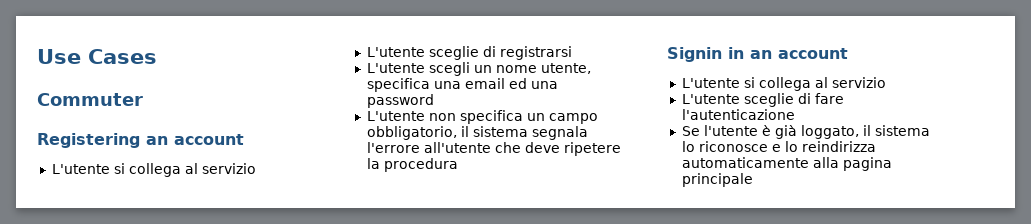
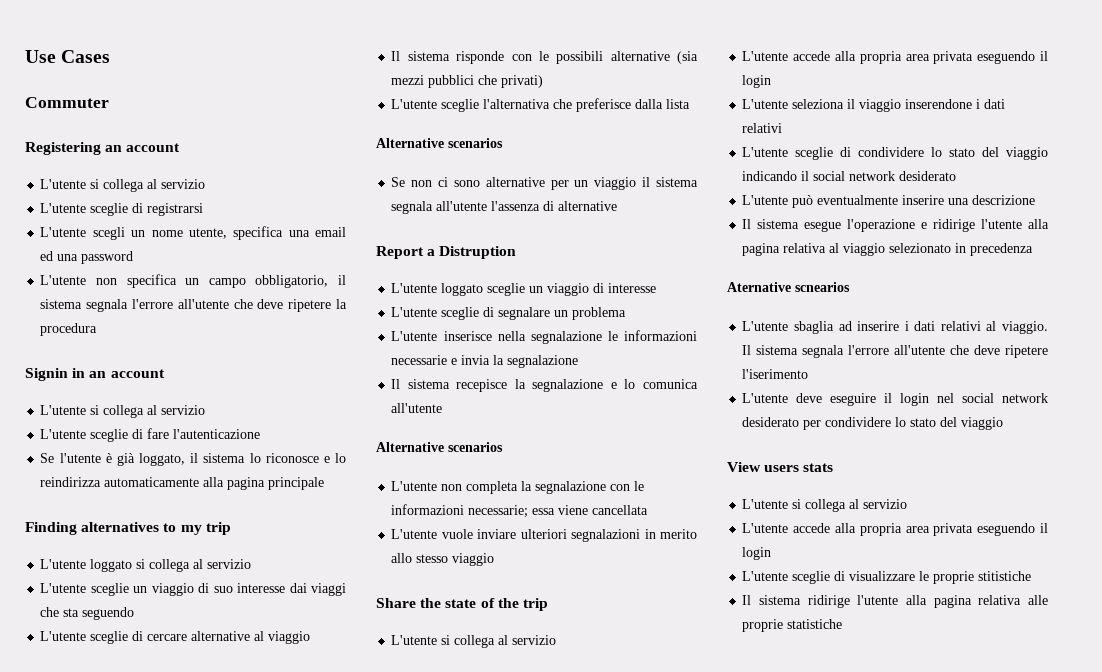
+ Finding alternatives to my trip
+ L'utente loggato si collega al servizio
+ L'utente sceglie un viaggio di suo interesse dai viaggi che sta seguendo
+ L'utente sceglie di cercare alternative al viaggio
+ Il sistema risponde con le possibili alternative (sia mezzi pubblici che privati)
+ L'utente sceglie l'alternativa che preferisce dalla lista
+ Alternative scenarios
+ Se non ci sono alternative per un viaggio il sistema segnala all'utente l'assenza di alternative
+ Report a Distruption
+ L'utente loggato sceglie un viaggio di interesse
+ L'utente sceglie di segnalare un problema
+ L'utente inserisce nella segnalazione le informazioni necessarie e invia la segnalazione
+ Il sistema recepisce la segnalazione e lo comunica all'utente
+ Alternative scenarios
+ L'utente non completa la segnalazione con le informazioni necessarie; essa viene cancellata
+ L'utente vuole inviare ulteriori segnalazioni in merito allo stesso viaggio
+ Share the state of the trip
+ L'utente si collega al servizio
+ L'utente accede alla propria area privata eseguendo il login
+ L'utente seleziona il viaggio inserendone i dati relativi
+ L'utente sceglie di condividere lo stato del viaggio indicando il social network desiderato
+ L'utente può eventualmente inserire una descrizione
+ Il sistema esegue l'operazione e ridirige l'utente alla pagina relativa al viaggio selezionato in precedenza
+ Aternative scnearios
+ L'utente sbaglia ad inserire i dati relativi al viaggio. Il sistema segnala l'errore all'utente che deve ripetere l'iserimento
+ L'utente deve eseguire il login nel social network desiderato per condividere lo stato del viaggio
+ View users stats
+ L'utente si collega al servizio
+ L'utente accede alla propria area privata eseguendo il login
+ L'utente sceglie di visualizzare le proprie stitistiche
+ Il sistema ridirige l'utente alla pagina relativa alle proprie statistiche

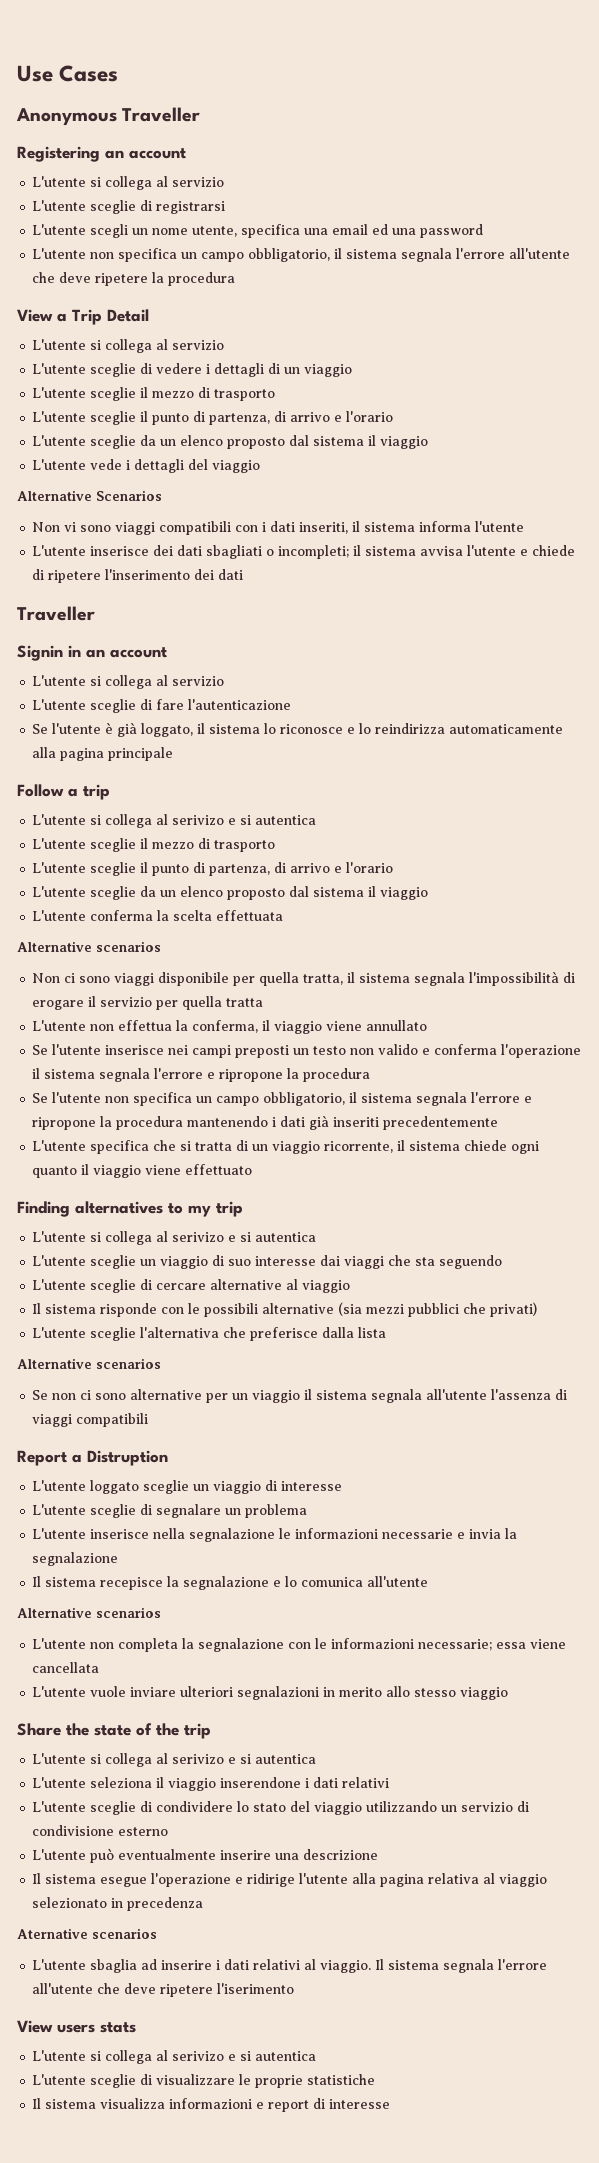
- Commuter
+ Anonymous Traveller
+ View a Trip Detail
+ L'utente si collega al servizio
+ L'utente sceglie di vedere i dettagli di un viaggio
+ L'utente sceglie il mezzo di trasporto
+ L'utente sceglie il punto di partenza, di arrivo e l'orario
+ L'utente sceglie da un elenco proposto dal sistema il viaggio
+ L'utente vede i dettagli del viaggio
+ Alternative Scenarios
+ Non vi sono viaggi compatibili con i dati inseriti, il sistema informa l'utente
+ L'utente inserisce dei dati sbagliati o incompleti; il sistema avvisa l'utente e chiede di ripetere l'inserimento dei dati
+ Traveller
+ Follow a trip
+ L'utente si collega al serivizo e si autentica
+ L'utente sceglie il mezzo di trasporto
+ L'utente sceglie il punto di partenza, di arrivo e l'orario
+ L'utente sceglie da un elenco proposto dal sistema il viaggio
+ L'utente conferma la scelta effettuata
+ Alternative scenarios
+ Non ci sono viaggi disponibile per quella tratta, il sistema segnala l'impossibilità di erogare il servizio per quella tratta
+ L'utente non effettua la conferma, il viaggio viene annullato
+ Se l'utente inserisce nei campi preposti un testo non valido e conferma l'operazione il sistema segnala l'errore e ripropone la procedura
+ Se l'utente non specifica un campo obbligatorio, il sistema segnala l'errore e ripropone la procedura mantenendo i dati già inseriti precedentemente
+ L'utente specifica che si tratta di un viaggio ricorrente, il sistema chiede ogni quanto il viaggio viene effettuato
  Finding alternatives to my trip
- L'utente loggato si collega al servizio
+ L'utente si collega al serivizo e si autentica
- Se non ci sono alternative per un viaggio il sistema segnala all'utente l'assenza di alternative
+ Se non ci sono alternative per un viaggio il sistema segnala all'utente l'assenza di viaggi compatibili
  Share the state of the trip
- L'utente si collega al servizio
- L'utente accede alla propria area privata eseguendo il login
+ L'utente si collega al serivizo e si autentica
- L'utente sceglie di condividere lo stato del viaggio indicando il social network desiderato
+ L'utente sceglie di condividere lo stato del viaggio utilizzando un servizio di condivisione esterno
- Aternative scnearios
+ Aternative scenarios
- L'utente deve eseguire il login nel social network desiderato per condividere lo stato del viaggio
  View users stats
- L'utente si collega al servizio
- L'utente accede alla propria area privata eseguendo il login
+ L'utente si collega al serivizo e si autentica
- L'utente sceglie di visualizzare le proprie stitistiche
- Il sistema ridirige l'utente alla pagina relativa alle proprie statistiche
+ L'utente sceglie di visualizzare le proprie statistiche
+ Il sistema visualizza informazioni e report di interesse

